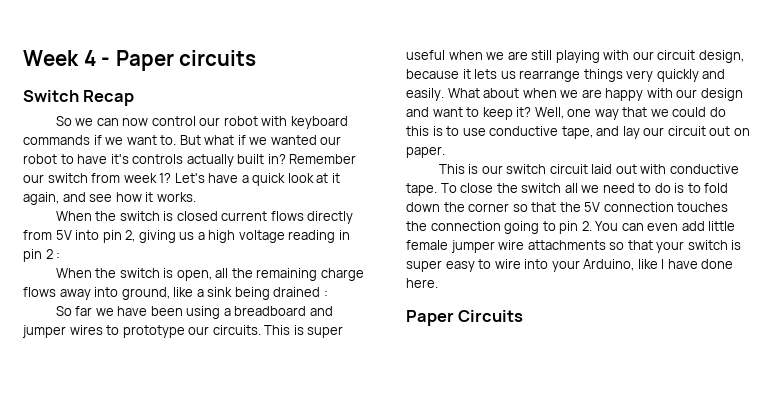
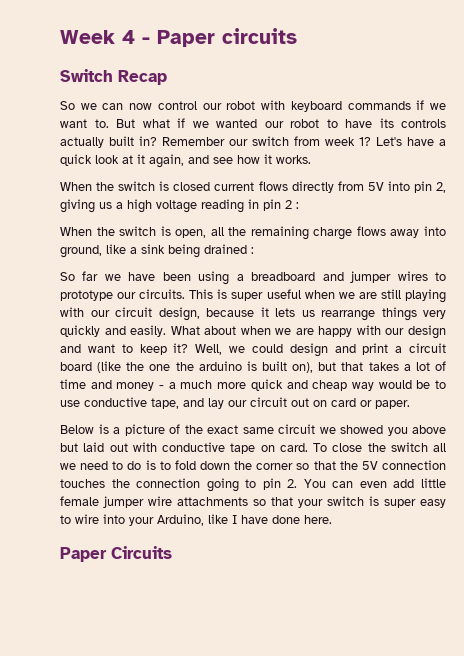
- But what if we wanted our robot to have it's controls actually built in?
+ But what if we wanted our robot to have its controls actually built in?
- Well, one way that we could do this is to use conductive tape, and lay our circuit out on paper.
+ Well, we could design and print a circuit board (like the one the arduino is built on), but that takes a lot of time and money - a much more quick and cheap way would be to use conductive tape, and lay our circuit out on card or paper.
- This is our switch circuit laid out with conductive tape.
+ Below is a picture of the exact same circuit we showed you above but laid out with conductive tape on card.

